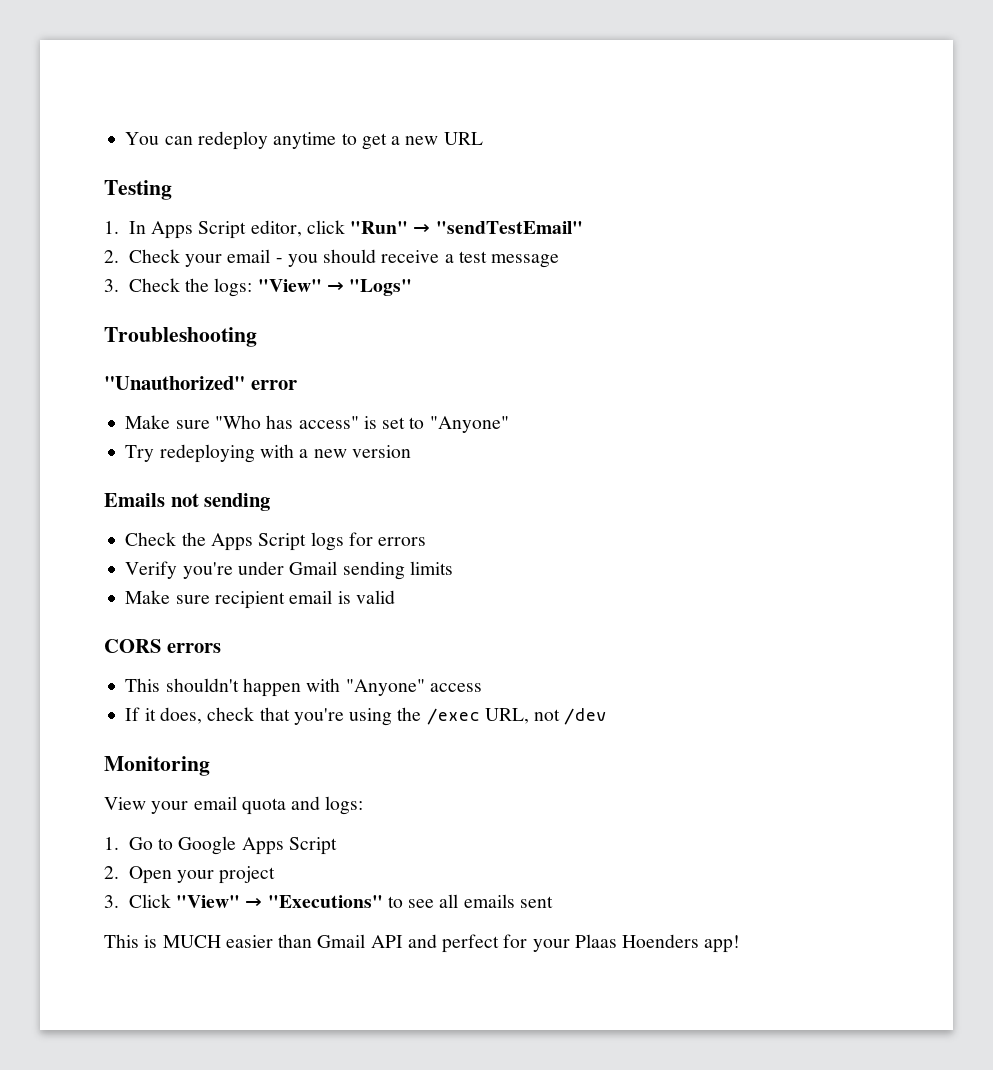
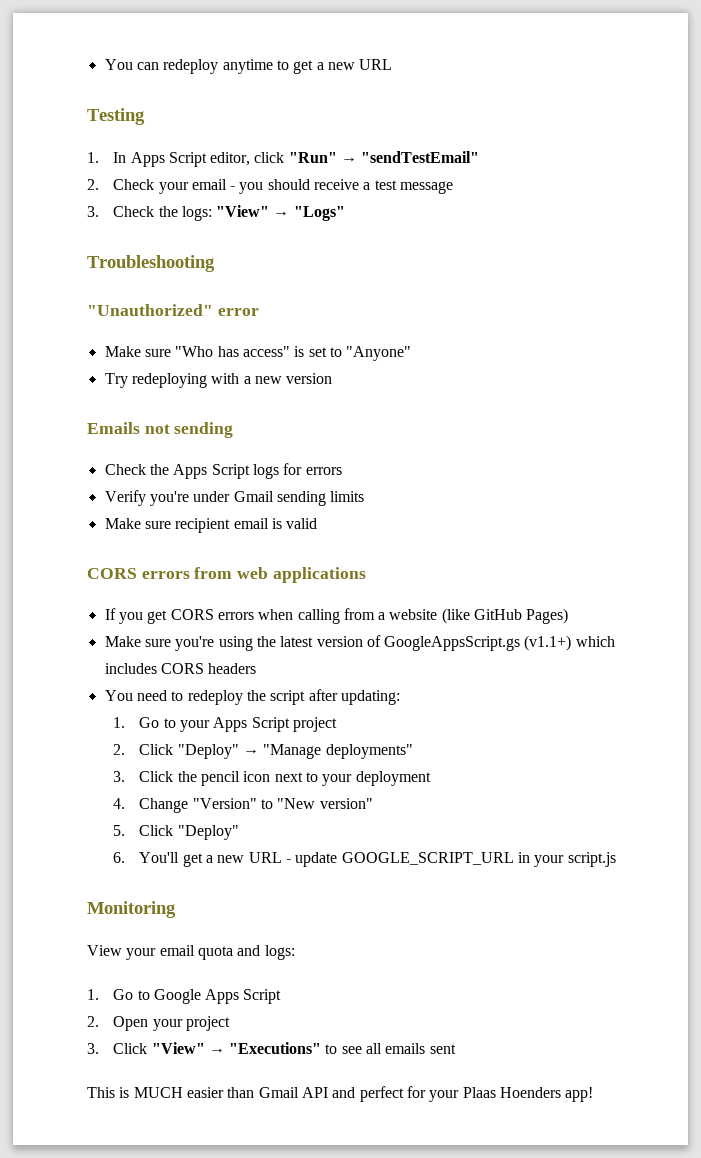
- CORS errors
- This shouldn't happen with "Anyone" access
- If it does, check that you're using the /exec URL, not /dev
+ CORS errors from web applications
+ If you get CORS errors when calling from a website (like GitHub Pages)
+ Make sure you're using the latest version of GoogleAppsScript.gs (v1.1+) which includes CORS headers
+ You need to redeploy the script after updating:
+ 1. Go to your Apps Script project
+ 2. Click "Deploy" → "Manage deployments"
+ 3. Click the pencil icon next to your deployment
+ 4. Change "Version" to "New version"
+ 5. Click "Deploy"
+ 6. You'll get a new URL - update GOOGLE_SCRIPT_URL in your script.js

